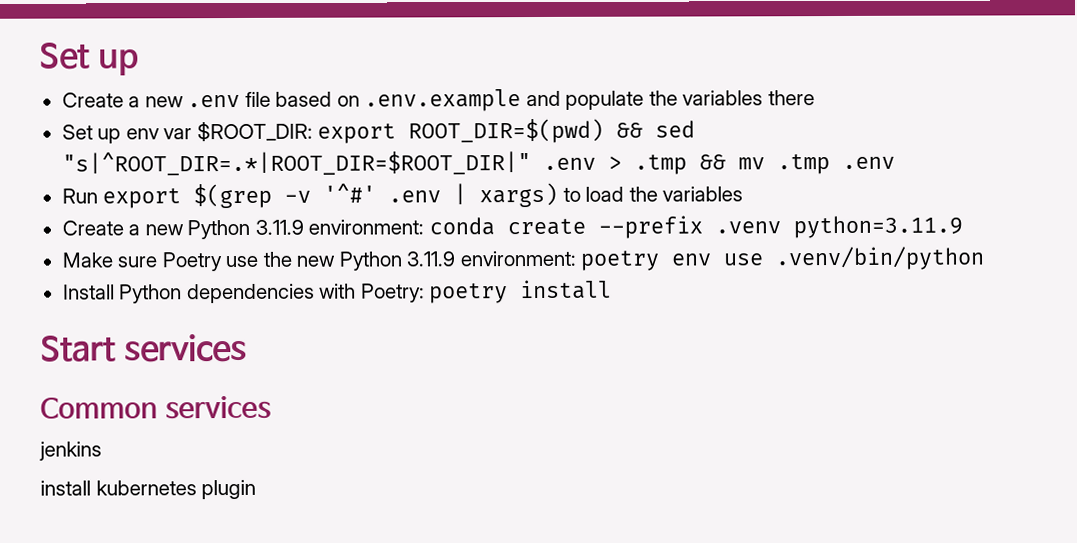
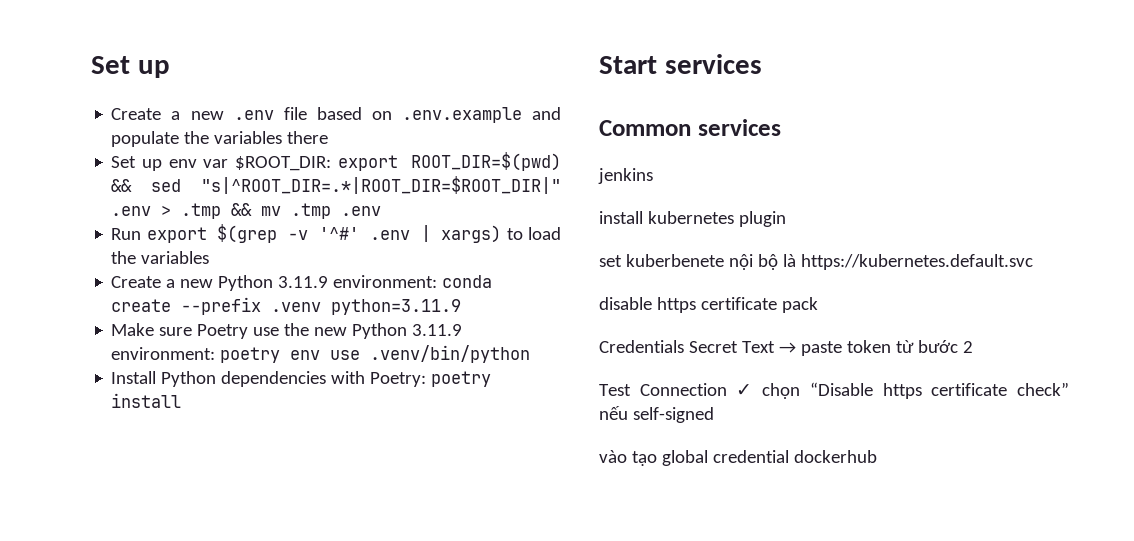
+ set kuberbenete nội bộ là https://kubernetes.default.svc
+ disable https certificate pack
+ Credentials Secret Text → paste token từ bước 2
+ Test Connection ✓ chọn “Disable https certificate check” nếu self-signed
+ vào tạo global credential dockerhub

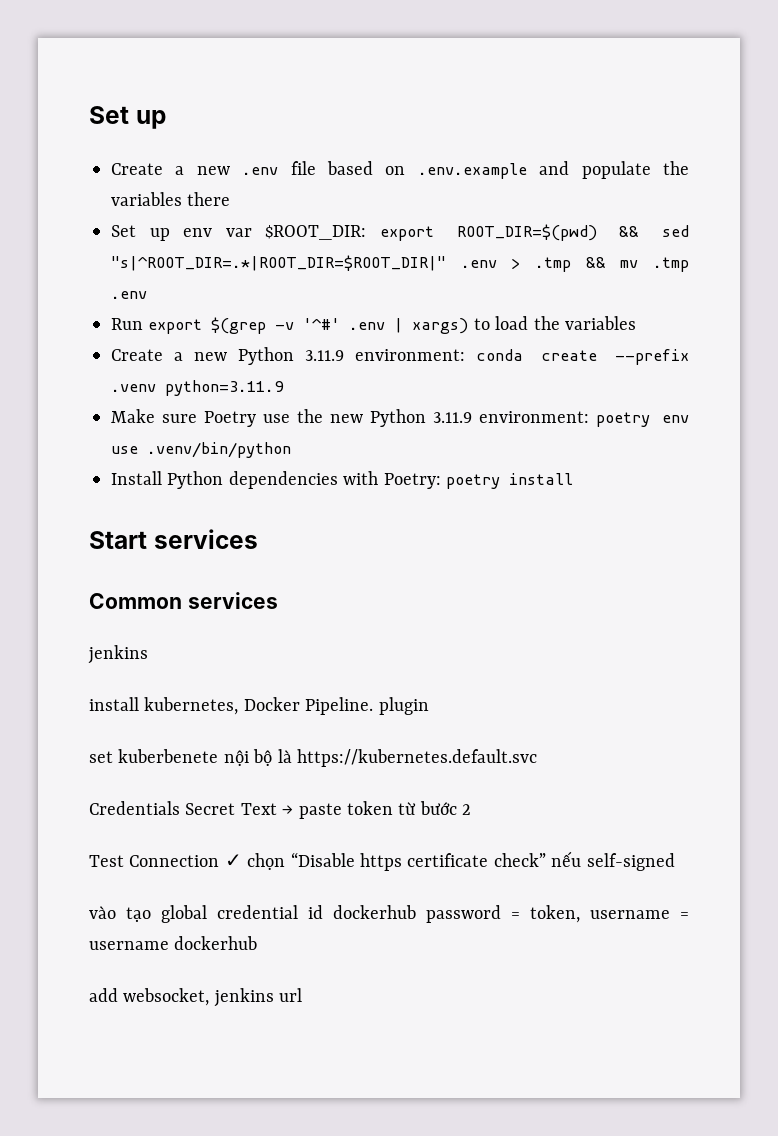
- install kubernetes plugin
+ install kubernetes, Docker Pipeline. plugin
- disable https certificate pack
- vào tạo global credential dockerhub
+ vào tạo global credential id dockerhub password = token, username = username dockerhub
+ add websocket, jenkins url

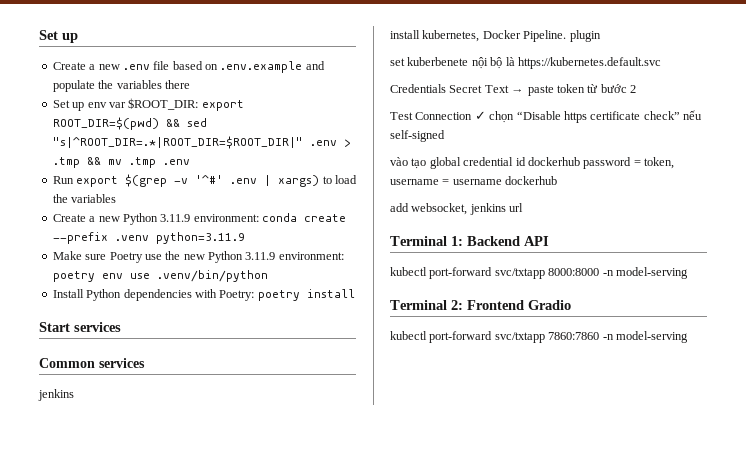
+ Terminal 1: Backend API
+ kubectl port-forward svc/txtapp 8000:8000 -n model-serving
+ Terminal 2: Frontend Gradio
+ kubectl port-forward svc/txtapp 7860:7860 -n model-serving

